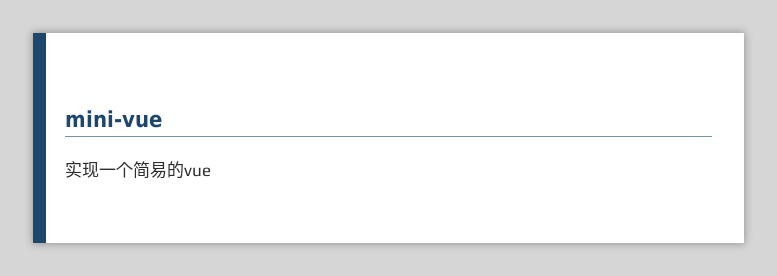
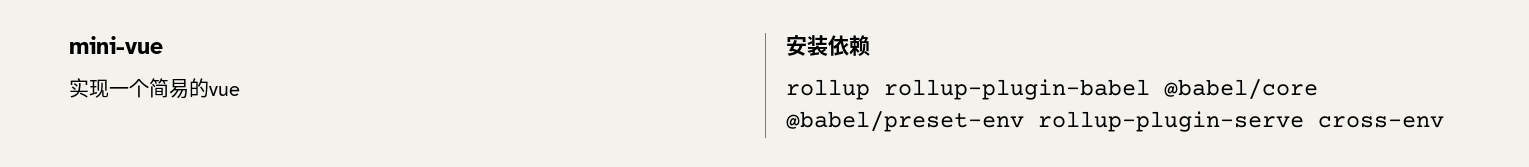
+ 安装依赖
+ rollup rollup-plugin-babel @babel/core @babel/preset-env rollup-plugin-serve cross-env

